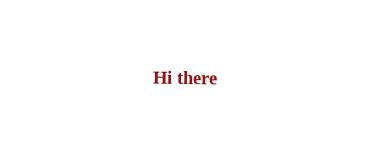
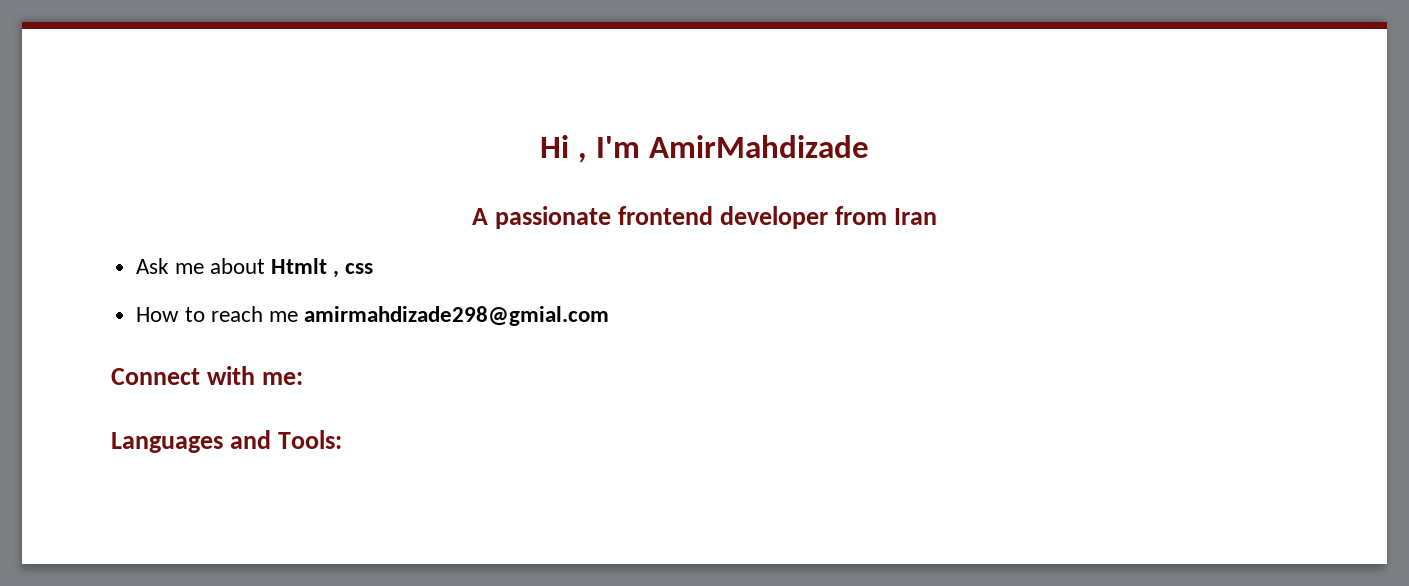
- Hi there
+ Hi , I'm AmirMahdizade
+ A passionate frontend developer from Iran
+ Ask me about Htmlt , css
+ How to reach me amirmahdizade298@gmial.com
+ Connect with me:
+ Languages and Tools:

